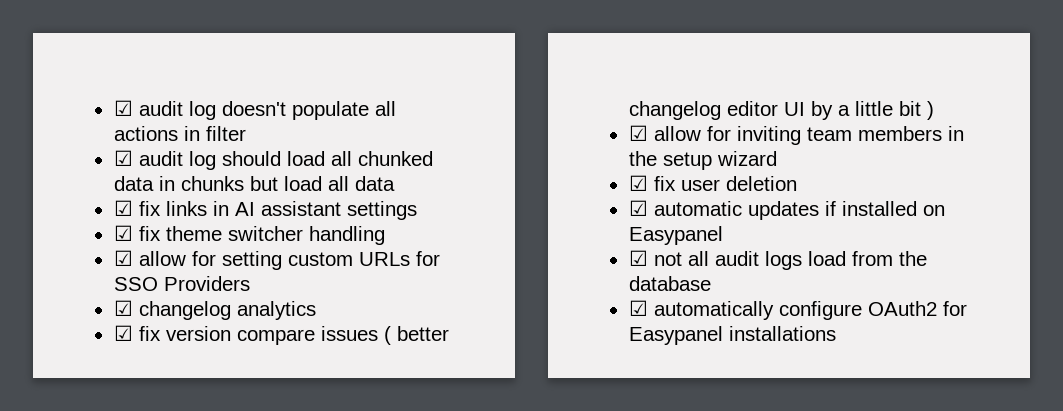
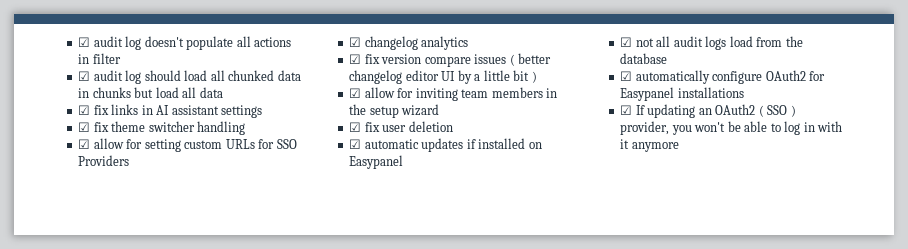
+ ☑ If updating an OAuth2 ( SSO ) provider, you won't be able to log in with it anymore

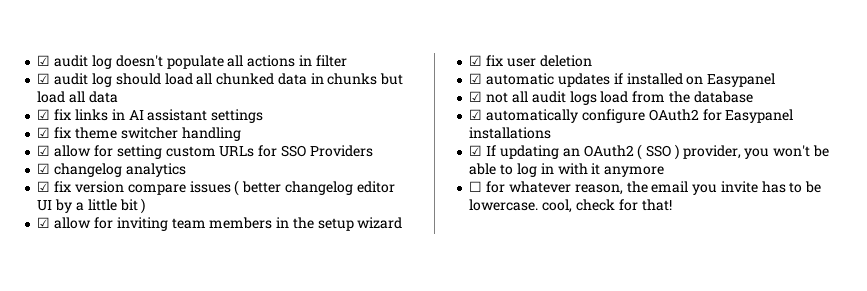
+ ☐ for whatever reason, the email you invite has to be lowercase. cool, check for that!

